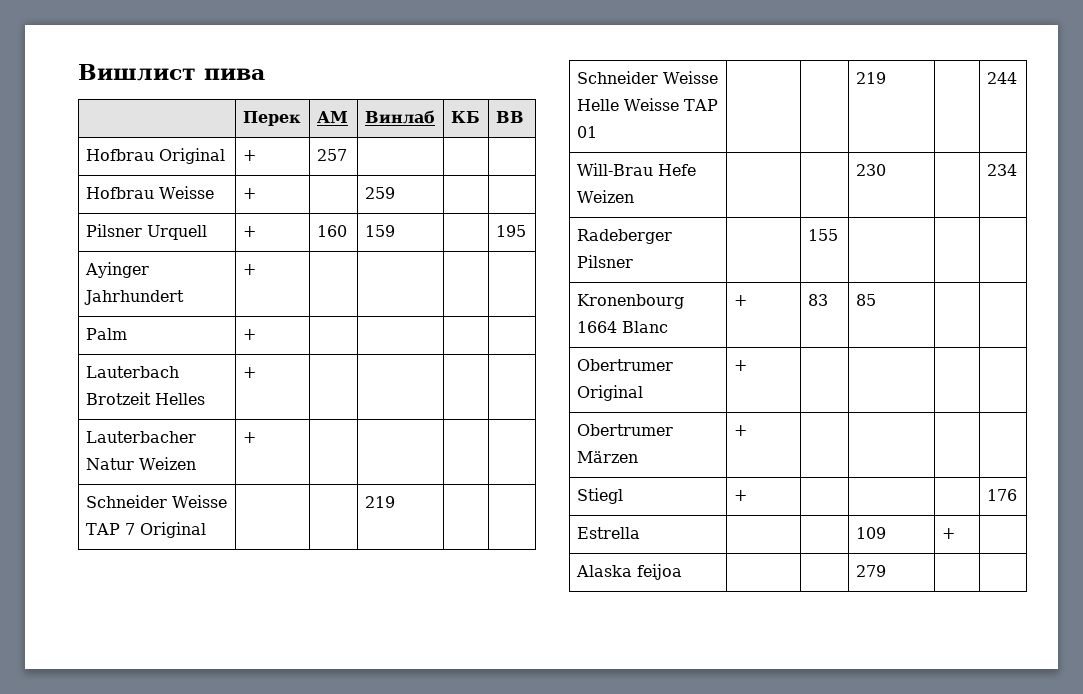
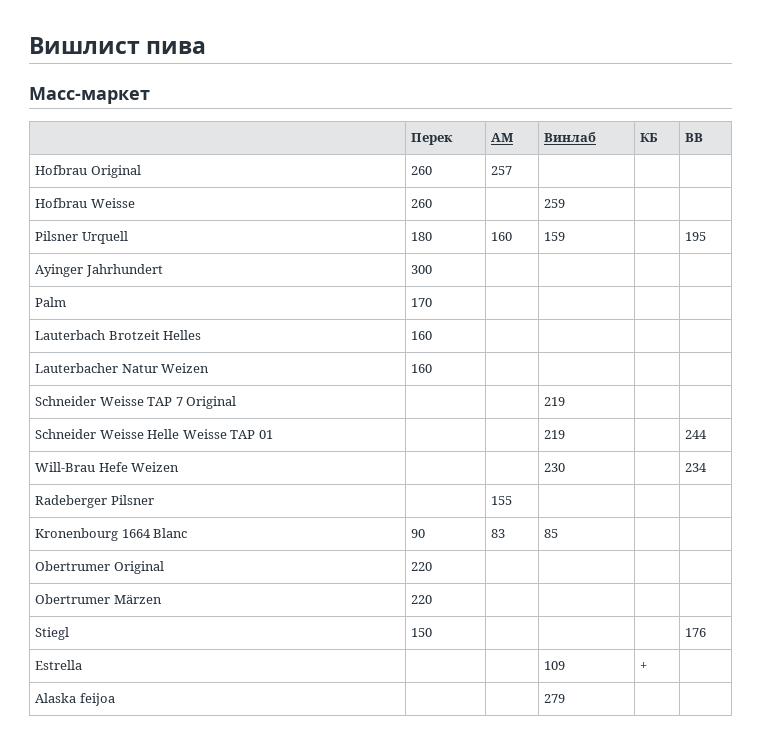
+ Масс-маркет
- Hofbrau Original | + | 257 | | |
+ Hofbrau Original | 260 | 257 | | |
- Hofbrau Weisse | + | | 259 | |
+ Hofbrau Weisse | 260 | | 259 | |
- Pilsner Urquell | + | 160 | 159 | | 195
+ Pilsner Urquell | 180 | 160 | 159 | | 195
- Ayinger Jahrhundert | + | | | |
+ Ayinger Jahrhundert | 300 | | | |
- Palm | + | | | |
+ Palm | 170 | | | |
- Lauterbach Brotzeit Helles | + | | | |
+ Lauterbach Brotzeit Helles | 160 | | | |
- Lauterbacher Natur Weizen | + | | | |
+ Lauterbacher Natur Weizen | 160 | | | |
- Kronenbourg 1664 Blanc | + | 83 | 85 | |
+ Kronenbourg 1664 Blanc | 90 | 83 | 85 | |
- Obertrumer Original | + | | | |
+ Obertrumer Original | 220 | | | |
- Obertrumer Märzen | + | | | |
+ Obertrumer Märzen | 220 | | | |
- Stiegl | + | | | | 176
+ Stiegl | 150 | | | | 176

